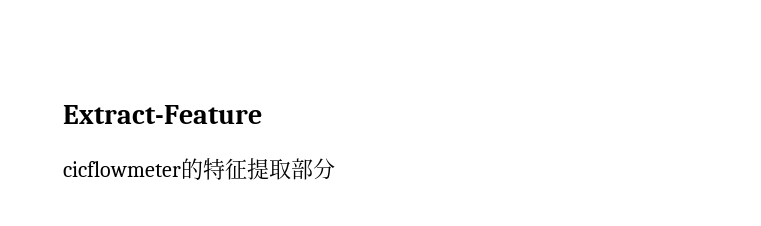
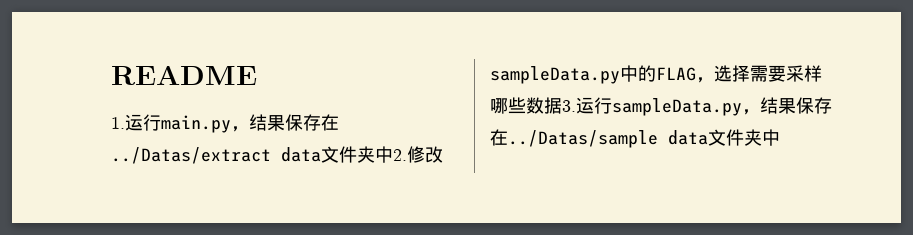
- Extract-Feature
- cicflowmeter的特征提取部分
+ README
+ 1.运行main.py，结果保存在../Datas/extract data文件夹中2.修改sampleData.py中的FLAG，选择需要采样哪些数据3.运行sampleData.py，结果保存在../Datas/sample data文件夹中

